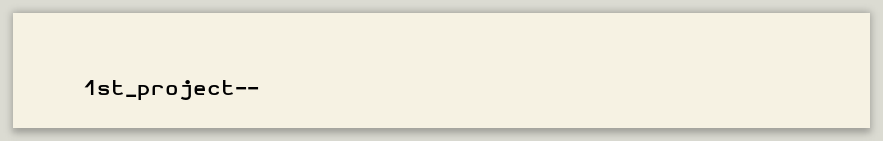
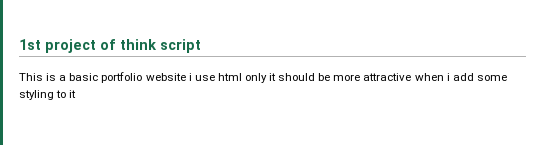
- 1st_project--
+ 1st project of think script
+ This is a basic portfolio website i use html only it should be more attractive when i add some styling to it

